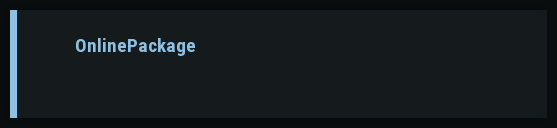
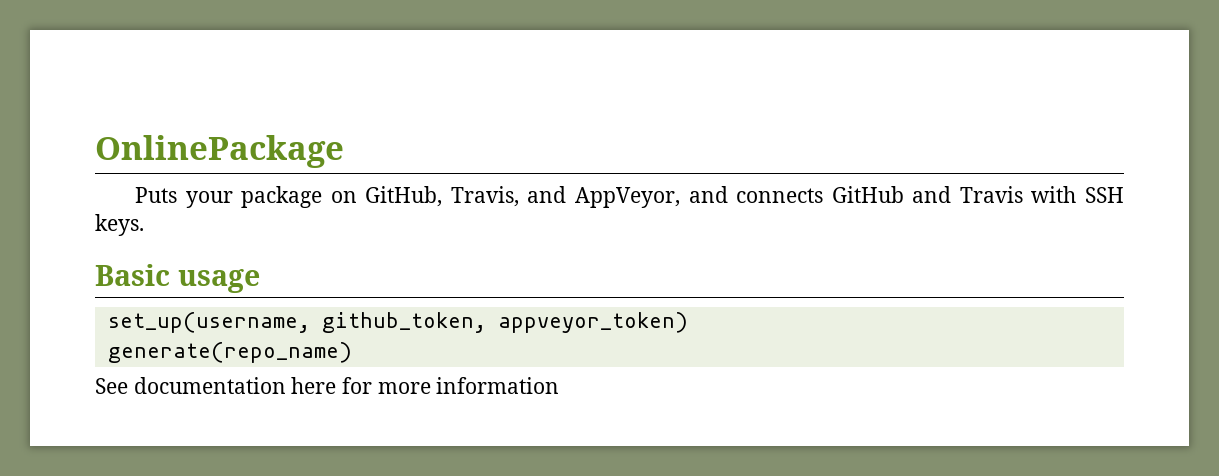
+ Puts your package on GitHub, Travis, and AppVeyor, and connects GitHub and Travis with SSH keys.
+ Basic usage
+ set_up(username, github_token, appveyor_token)
+ generate(repo_name)
+ See documentation here for more information

